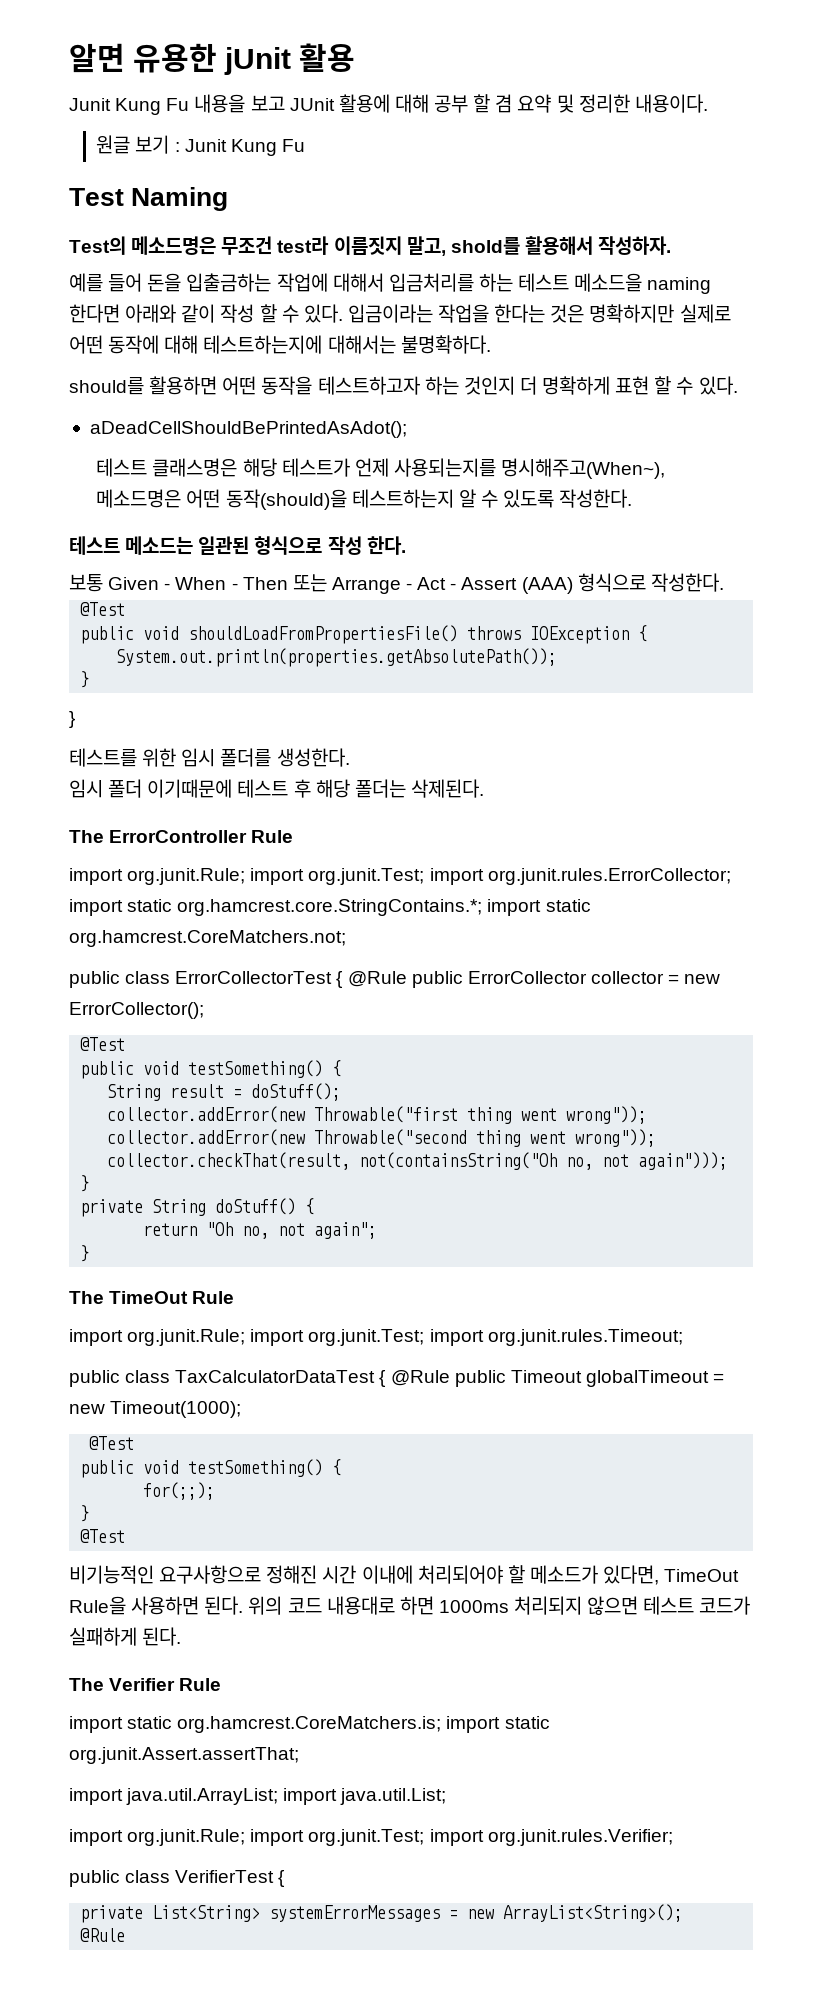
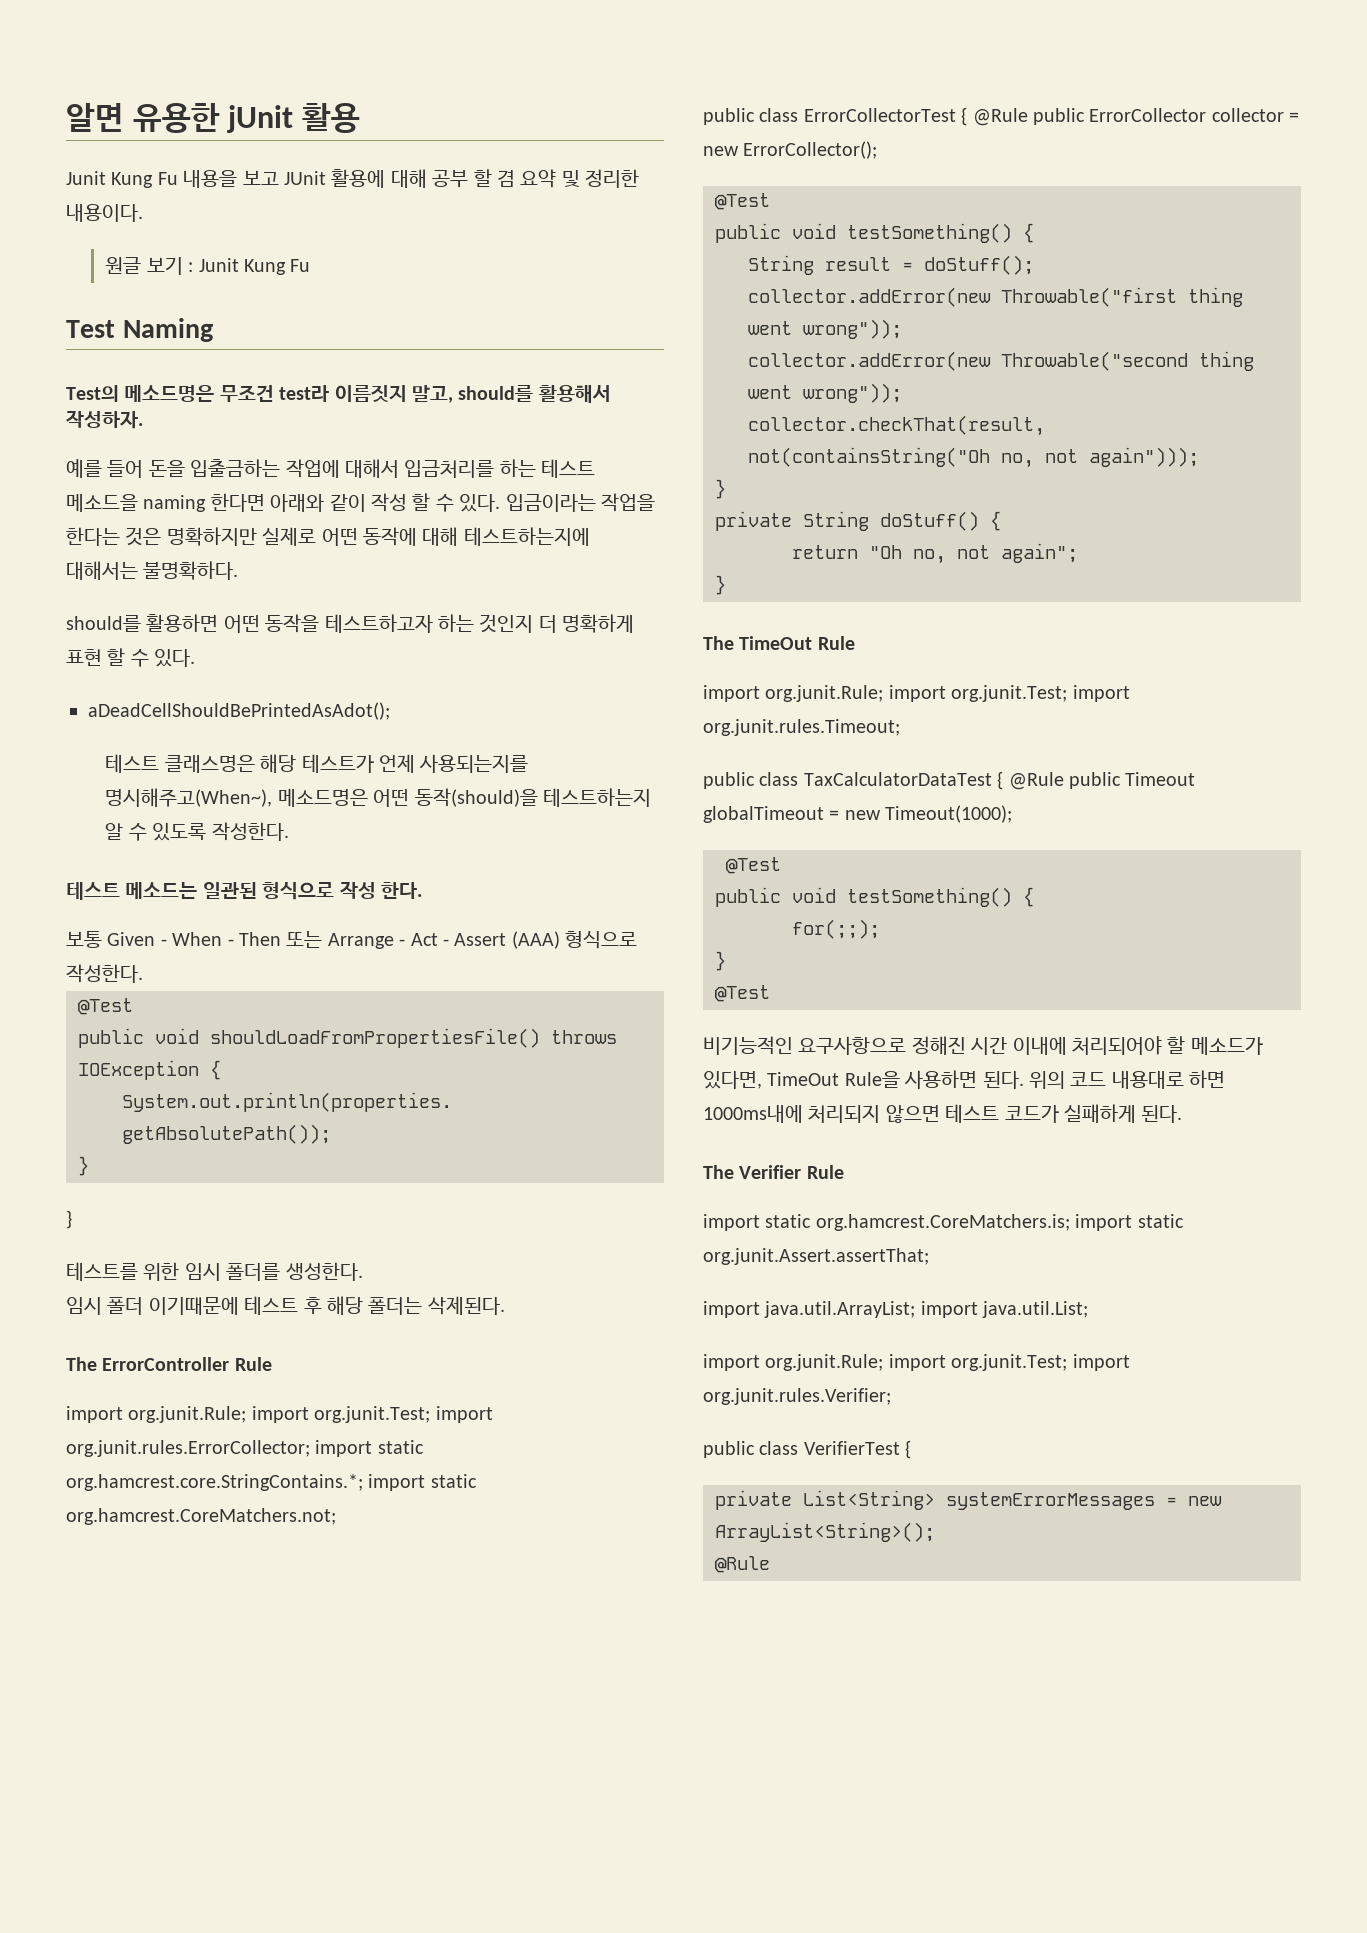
- Test의 메소드명은 무조건 test라 이름짓지 말고, shold를 활용해서 작성하자.
+ Test의 메소드명은 무조건 test라 이름짓지 말고, should를 활용해서 작성하자.
- 위의 코드 내용대로 하면 1000ms 처리되지 않으면 테스트 코드가 실패하게 된다.
+ 위의 코드 내용대로 하면 1000ms내에 처리되지 않으면 테스트 코드가 실패하게 된다.

